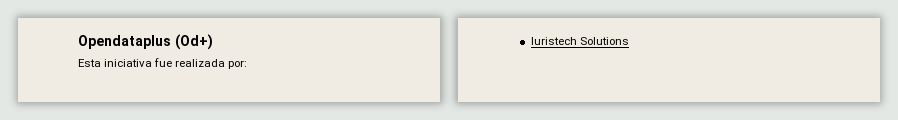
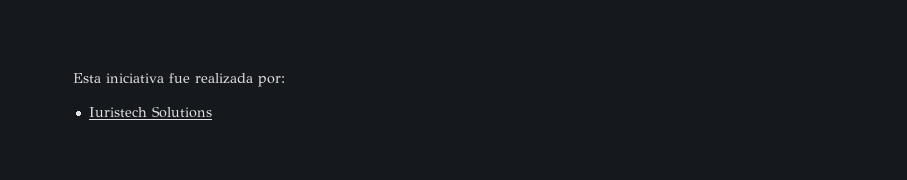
- Opendataplus (Od+)

